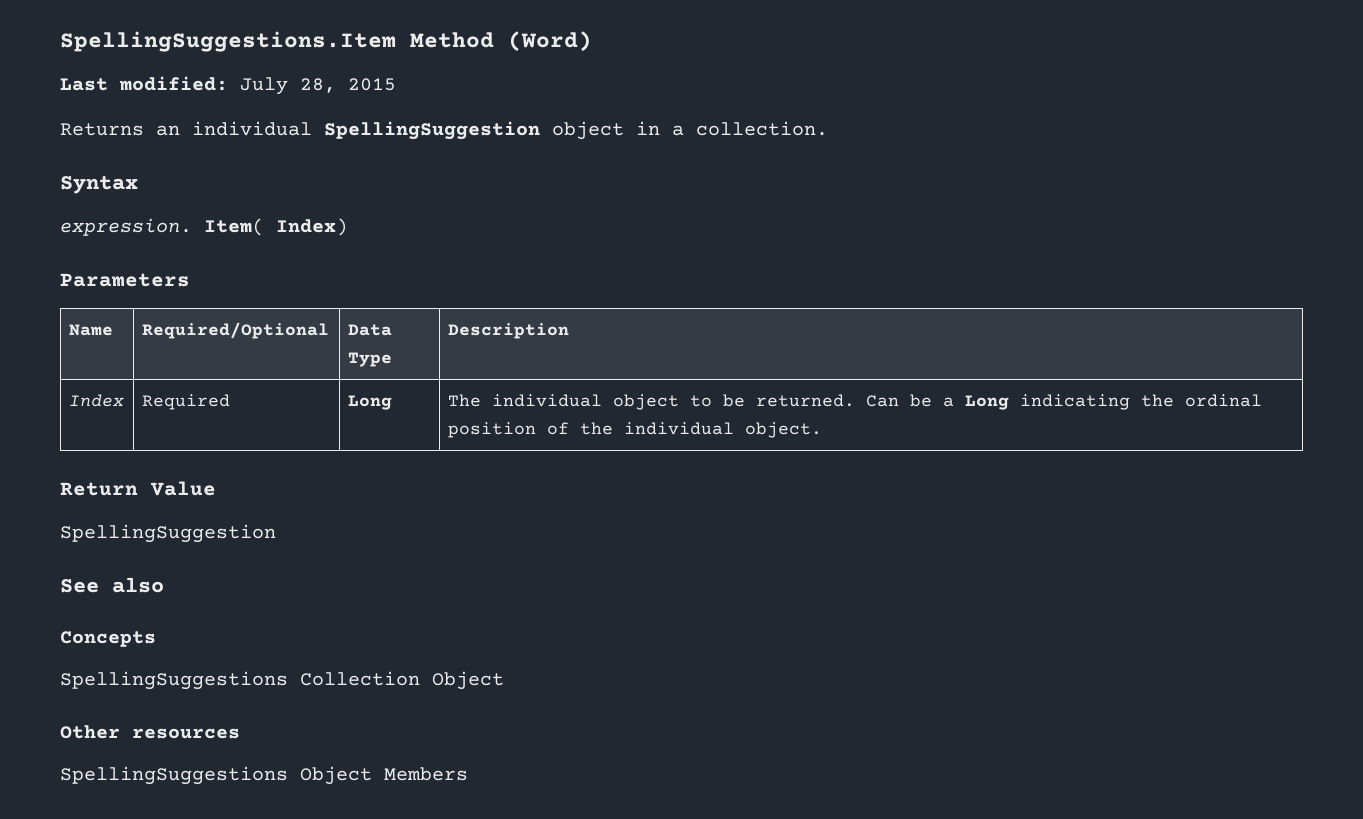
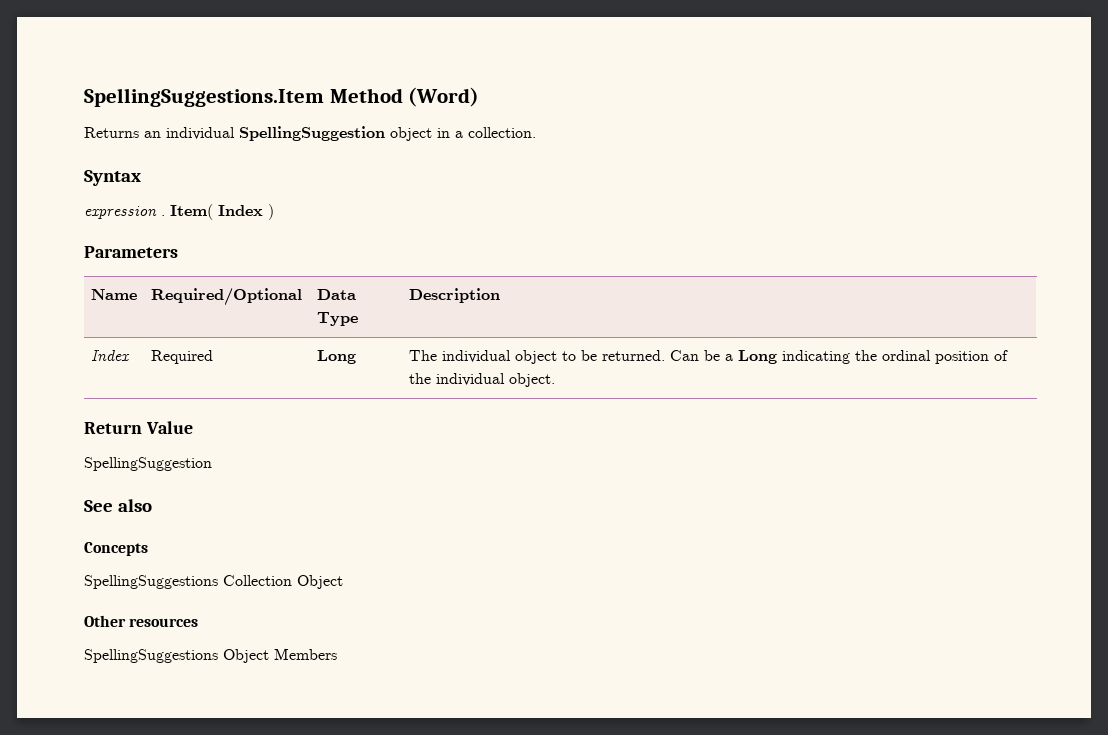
- Last modified: July 28, 2015
- expression. Item( Index)
+ expression . Item( Index )

